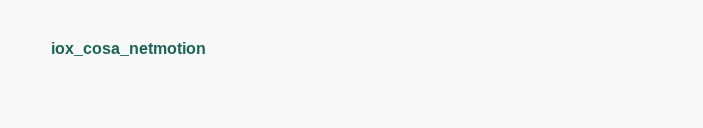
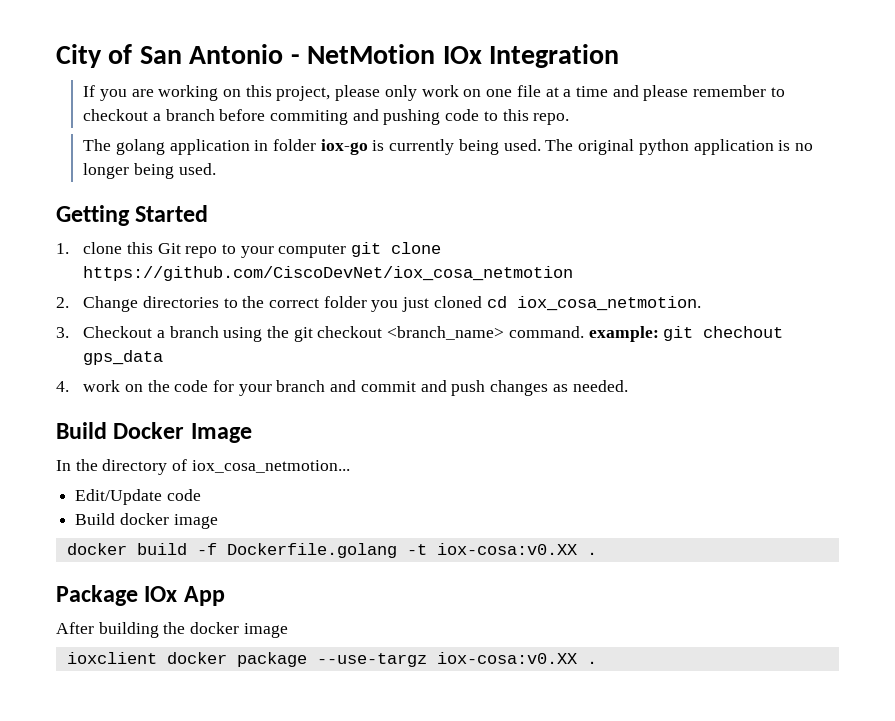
- iox_cosa_netmotion
+ City of San Antonio - NetMotion IOx Integration
+ If you are working on this project, please only work on one file at a time and please remember to checkout a branch before commiting and pushing code to this repo.
+ The golang application in folder iox-go is currently being used. The original python application is no longer being used.
+ Getting Started
+ 1. clone this Git repo to your computer git clone https://github.com/CiscoDevNet/iox_cosa_netmotion
+ 2. Change directories to the correct folder you just cloned cd iox_cosa_netmotion.
+ 3. Checkout a branch using the git checkout <branch_name> command. example: git chechout gps_data
+ 4. work on the code for your branch and commit and push changes as needed.
+ Build Docker Image
+ In the directory of iox_cosa_netmotion...
+ Edit/Update code
+ Build docker image
+ docker build -f Dockerfile.golang -t iox-cosa:v0.XX .
+ Package IOx App
+ After building the docker image
+ ioxclient docker package --use-targz iox-cosa:v0.XX .

